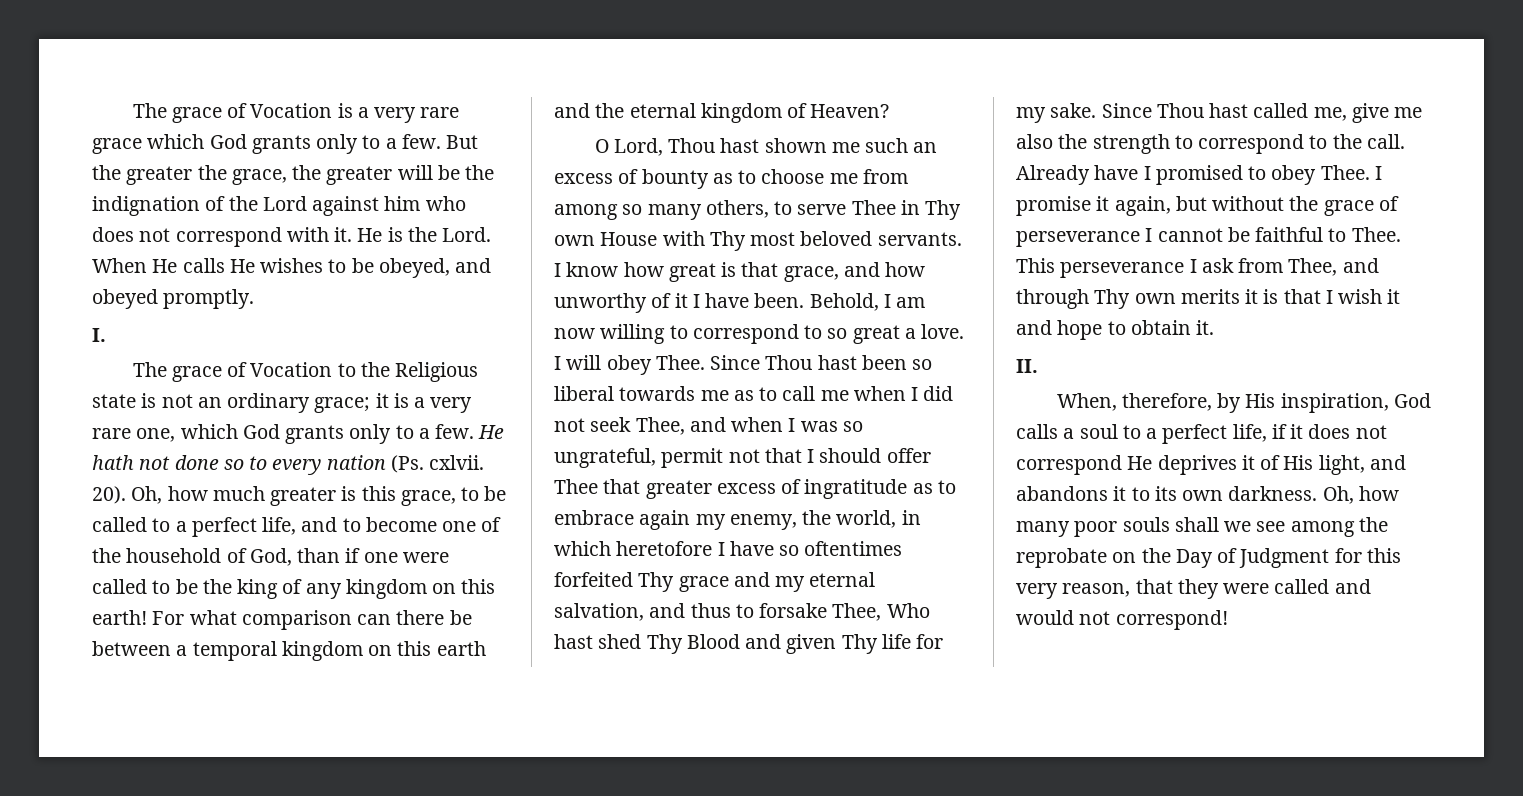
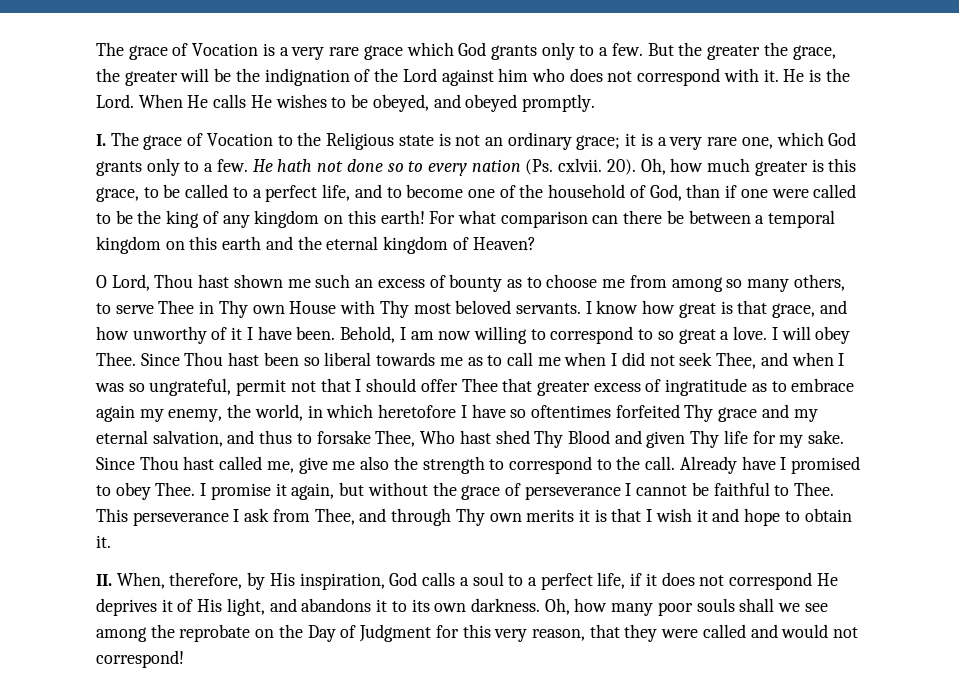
- I.
- The grace of Vocation to the Religious state is not an ordinary grace; it is a very rare one, which God grants only to a few.
+ I. The grace of Vocation to the Religious state is not an ordinary grace; it is a very rare one, which God grants only to a few.
- II.
- When, therefore, by His inspiration, God calls a soul to a perfect life, if it does not correspond He deprives it of His light, and abandons it to its own darkness.
+ II. When, therefore, by His inspiration, God calls a soul to a perfect life, if it does not correspond He deprives it of His light, and abandons it to its own darkness.

